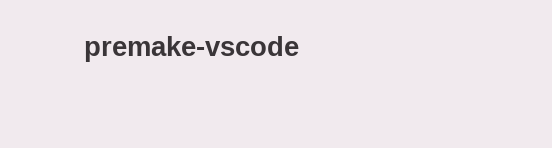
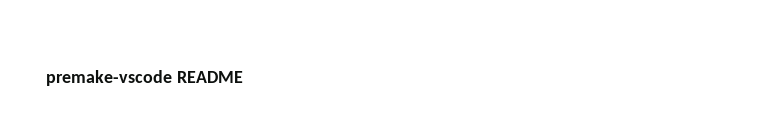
- premake-vscode
+ premake-vscode README

